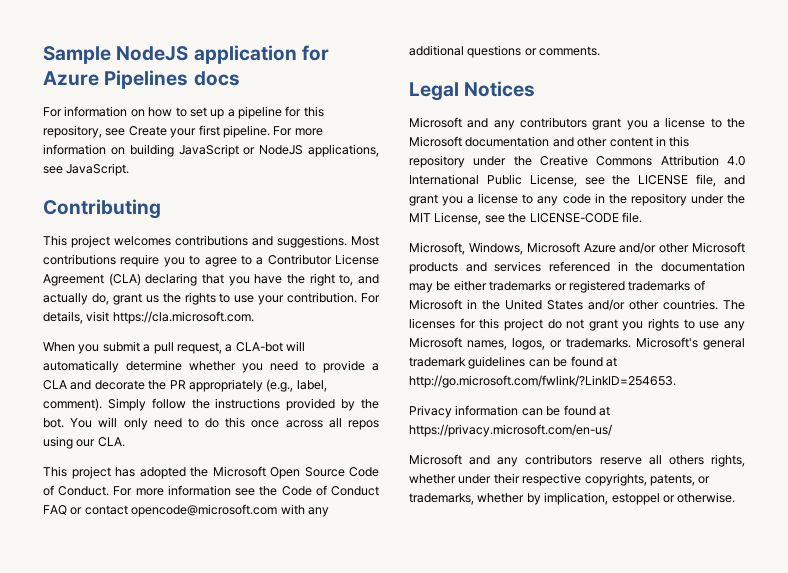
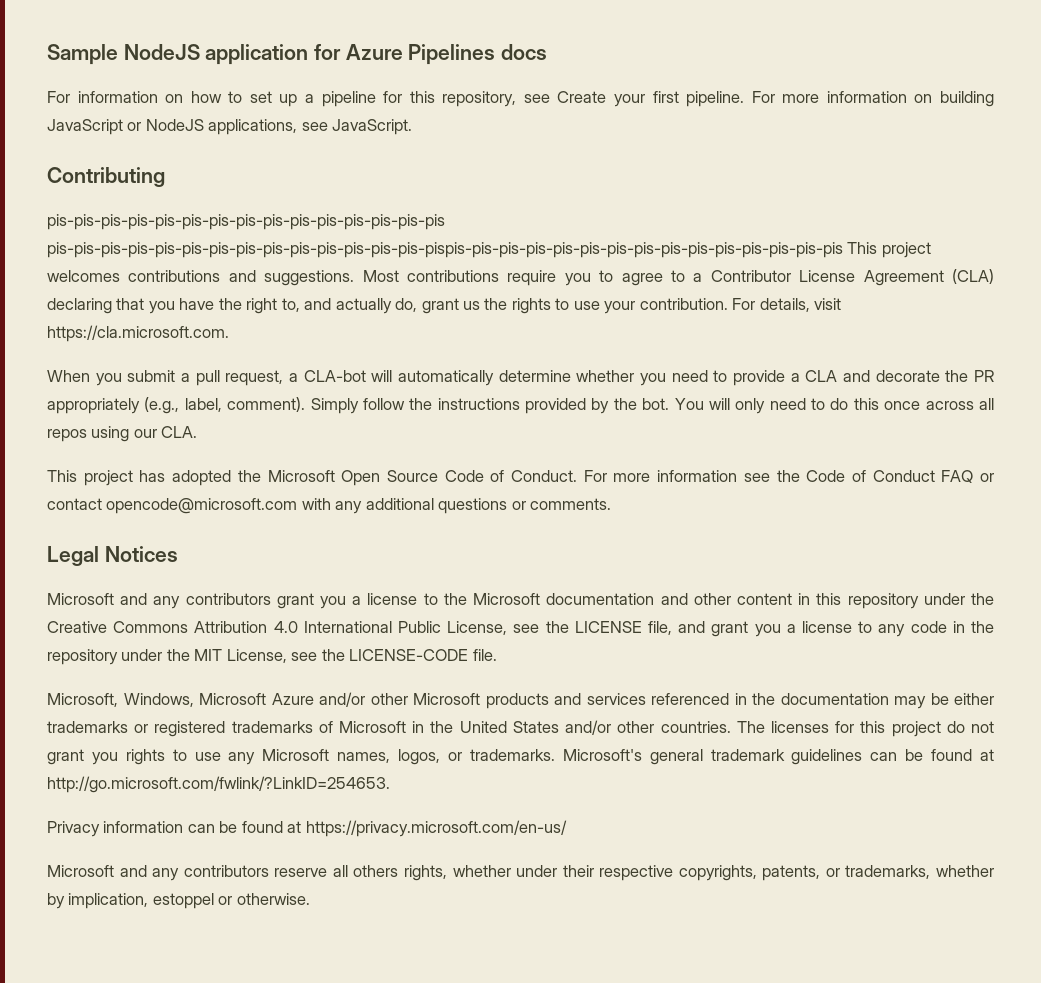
- This project welcomes contributions and suggestions.
+ pis-pis-pis-pis-pis-pis-pis-pis-pis-pis-pis-pis-pis-pis-pis pis-pis-pis-pis-pis-pis-pis-pis-pis-pis-pis-pis-pis-pis-pispis-pis-pis-pis-pis-pis-pis-pis-pis-pis-pis-pis-pis-pis-pis This project welcomes contributions and suggestions.

